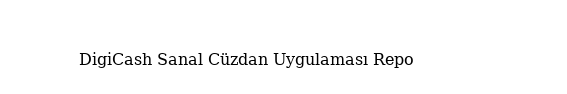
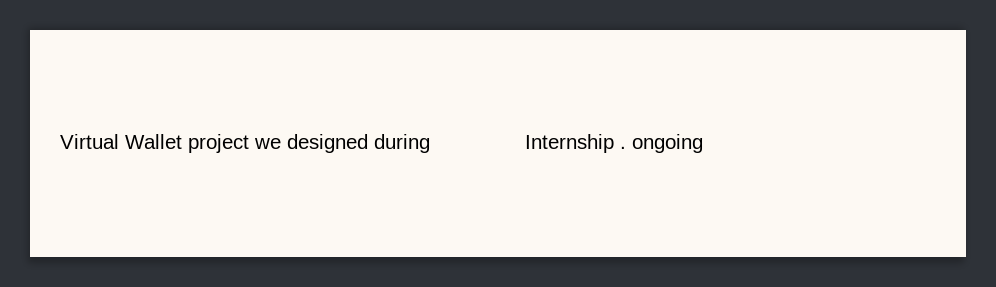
- DigiCash Sanal Cüzdan Uygulaması Repo
+ Virtual Wallet project we designed during Internship . ongoing

